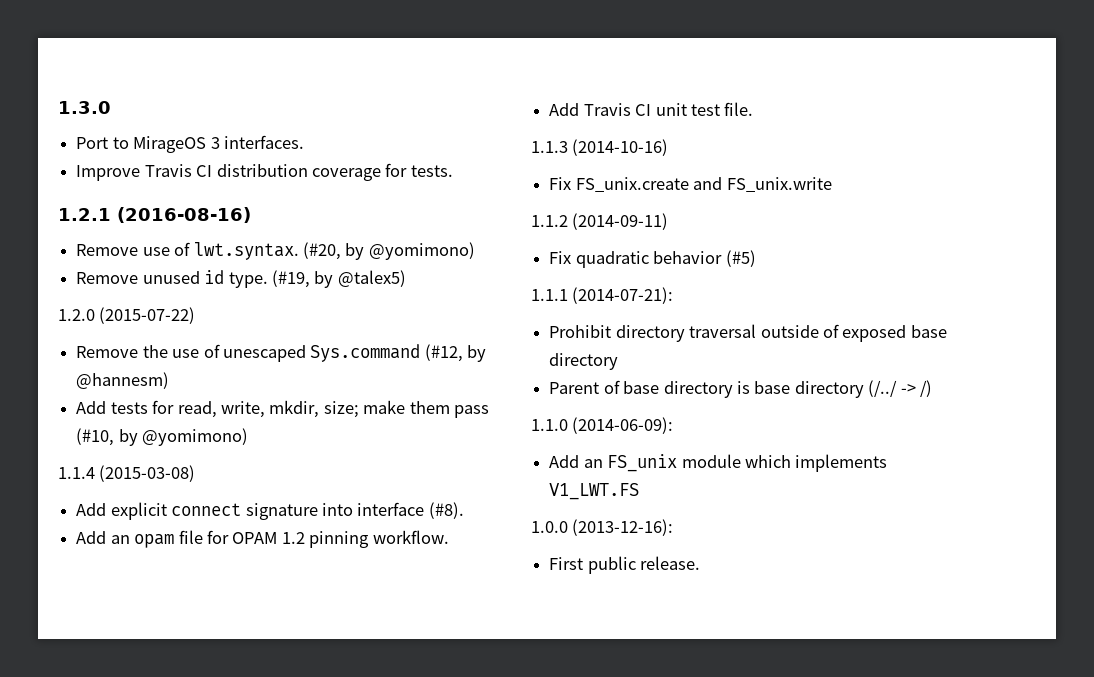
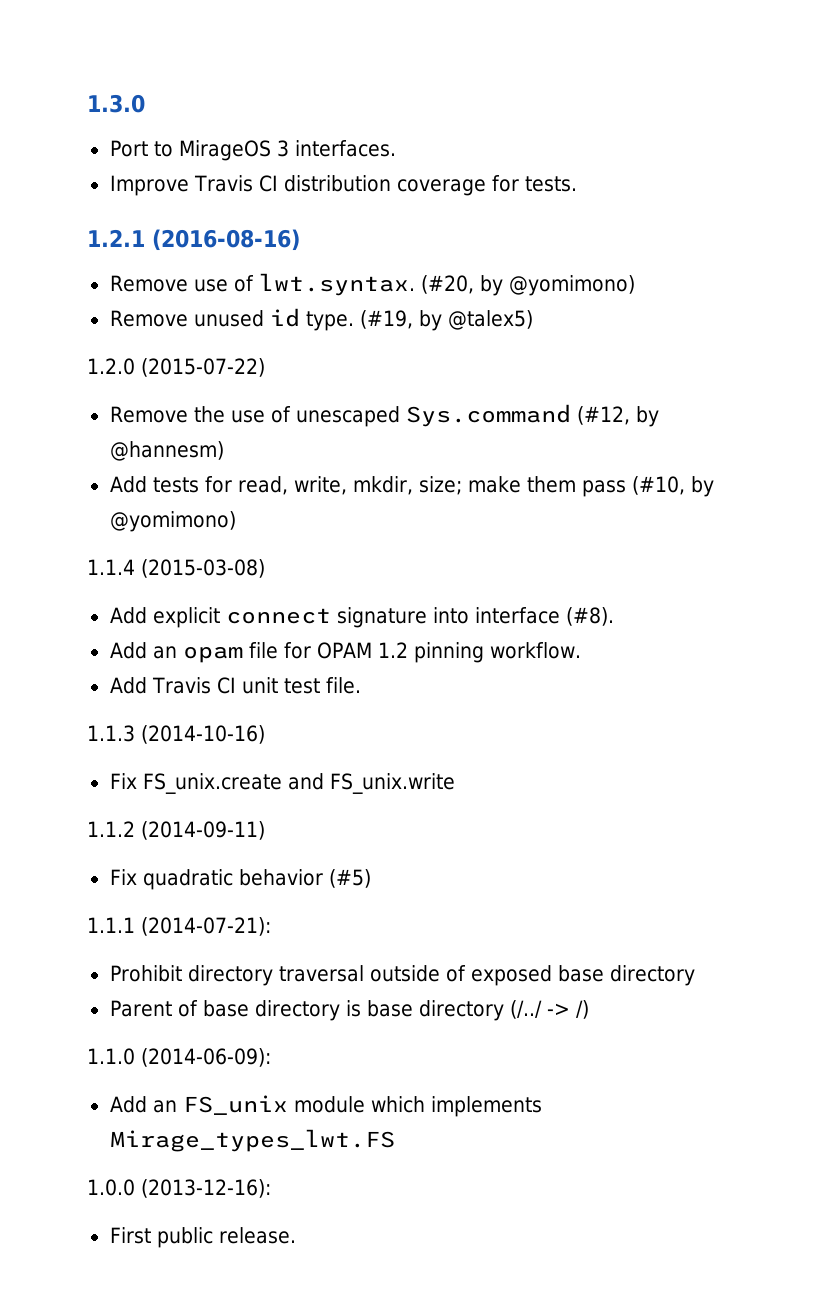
- Add an FS_unix module which implements V1_LWT.FS
+ Add an FS_unix module which implements Mirage_types_lwt.FS

